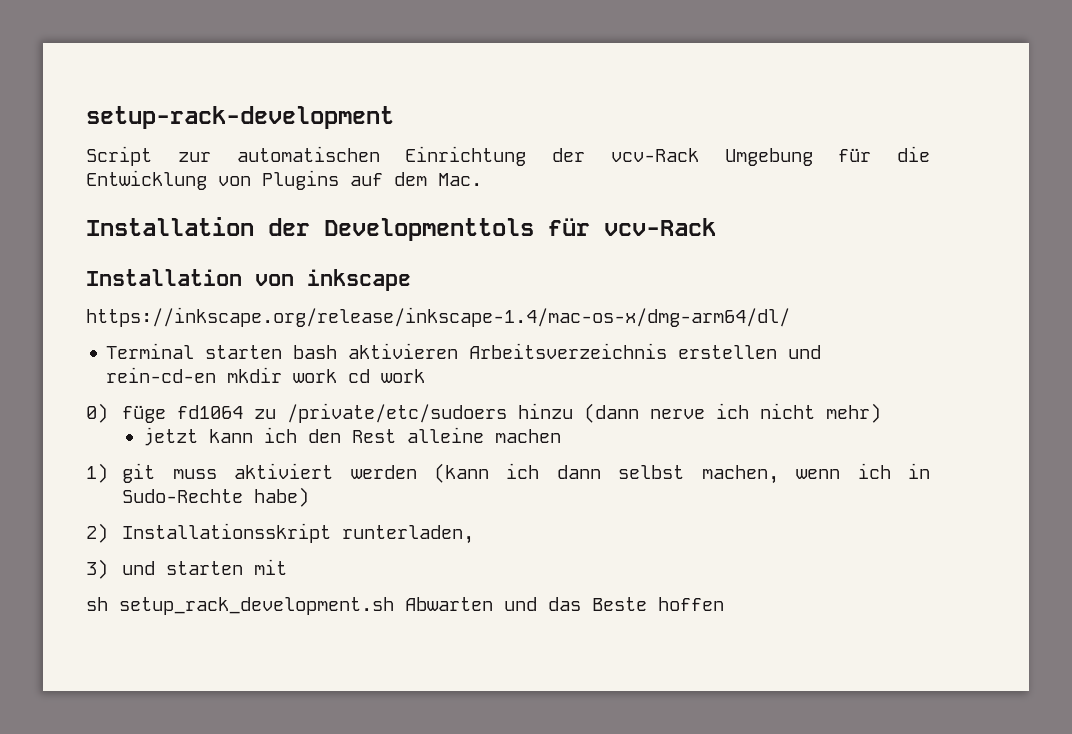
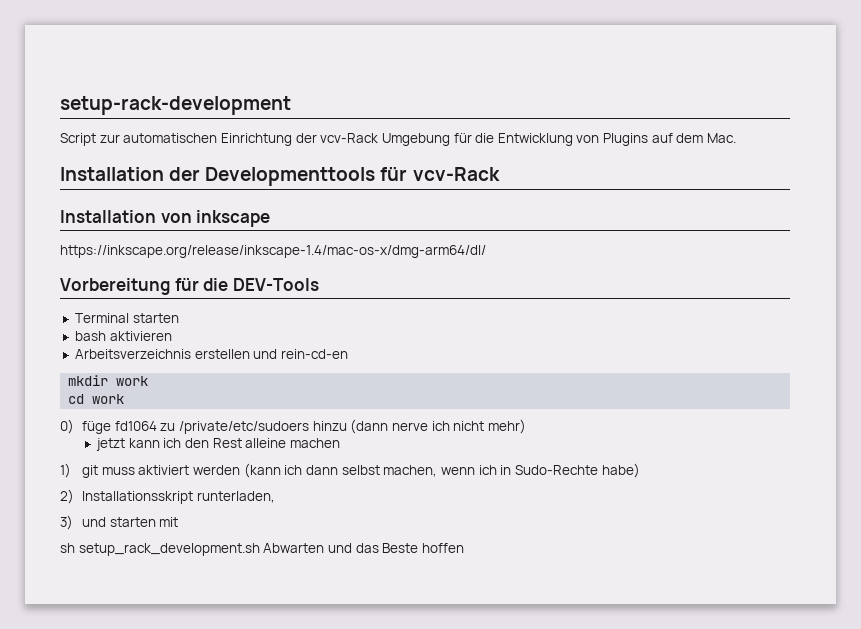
- Installation der Developmenttols für vcv-Rack
+ Installation der Developmenttools für vcv-Rack
+ Vorbereitung für die DEV-Tools
- Terminal starten bash aktivieren Arbeitsverzeichnis erstellen und rein-cd-en mkdir work cd work
+ Terminal starten
+ bash aktivieren
+ Arbeitsverzeichnis erstellen und rein-cd-en
+ mkdir work
+ cd work

